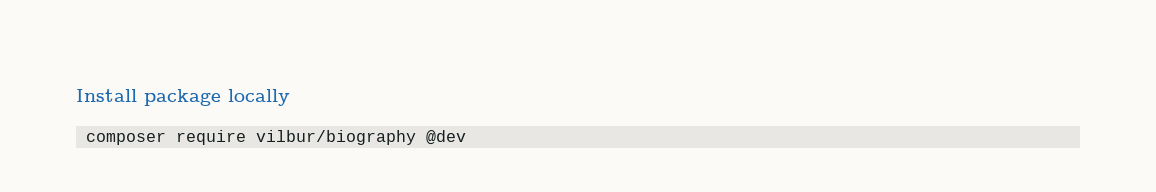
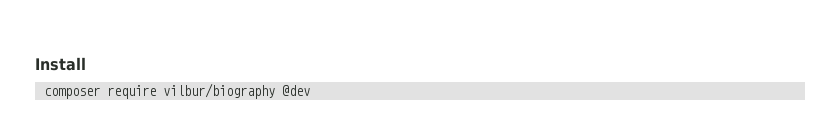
- Install package locally
+ Install

